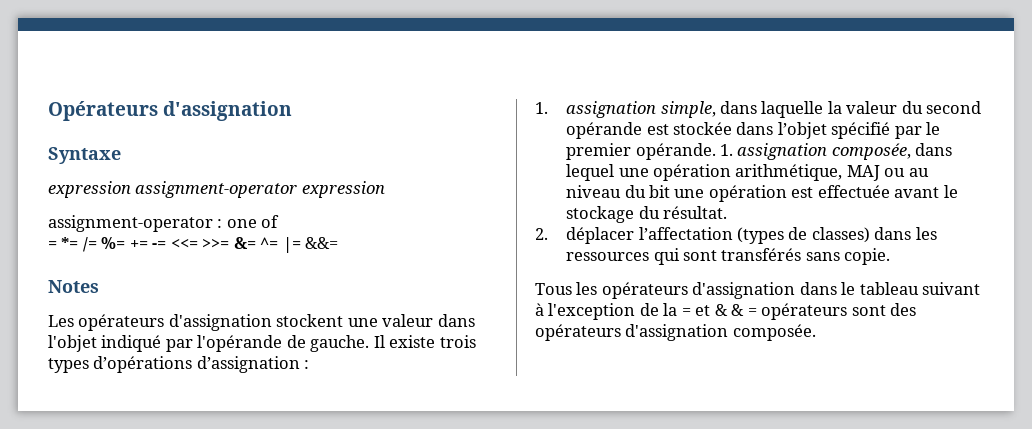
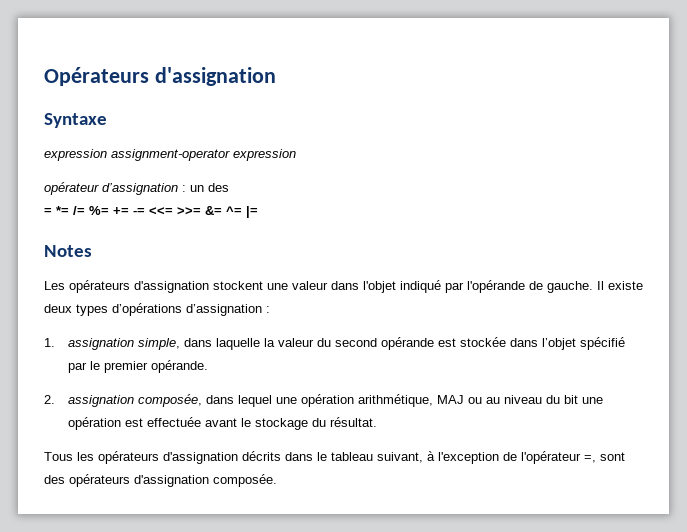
- assignment-operator : one of
+ opérateur d’assignation : un des
- = *= /= %= += -= <<= >>= &= ^= |= &&=
+ = *= /= %= += -= <<= >>= &= ^= |=
- Il existe trois types d’opérations d’assignation :
+ Il existe deux types d’opérations d’assignation :
- 1. assignation simple, dans laquelle la valeur du second opérande est stockée dans l’objet spécifié par le premier opérande. 1. assignation composée, dans lequel une opération arithmétique, MAJ ou au niveau du bit une opération est effectuée avant le stockage du résultat.
+ 1. assignation simple, dans laquelle la valeur du second opérande est stockée dans l’objet spécifié par le premier opérande.
+ 2. assignation composée, dans lequel une opération arithmétique, MAJ ou au niveau du bit une opération est effectuée avant le stockage du résultat.
- 2. déplacer l’affectation (types de classes) dans les ressources qui sont transférés sans copie.
- Tous les opérateurs d'assignation dans le tableau suivant à l'exception de la = et & & = opérateurs sont des opérateurs d'assignation composée.
+ Tous les opérateurs d'assignation décrits dans le tableau suivant, à l'exception de l'opérateur =, sont des opérateurs d'assignation composée.

